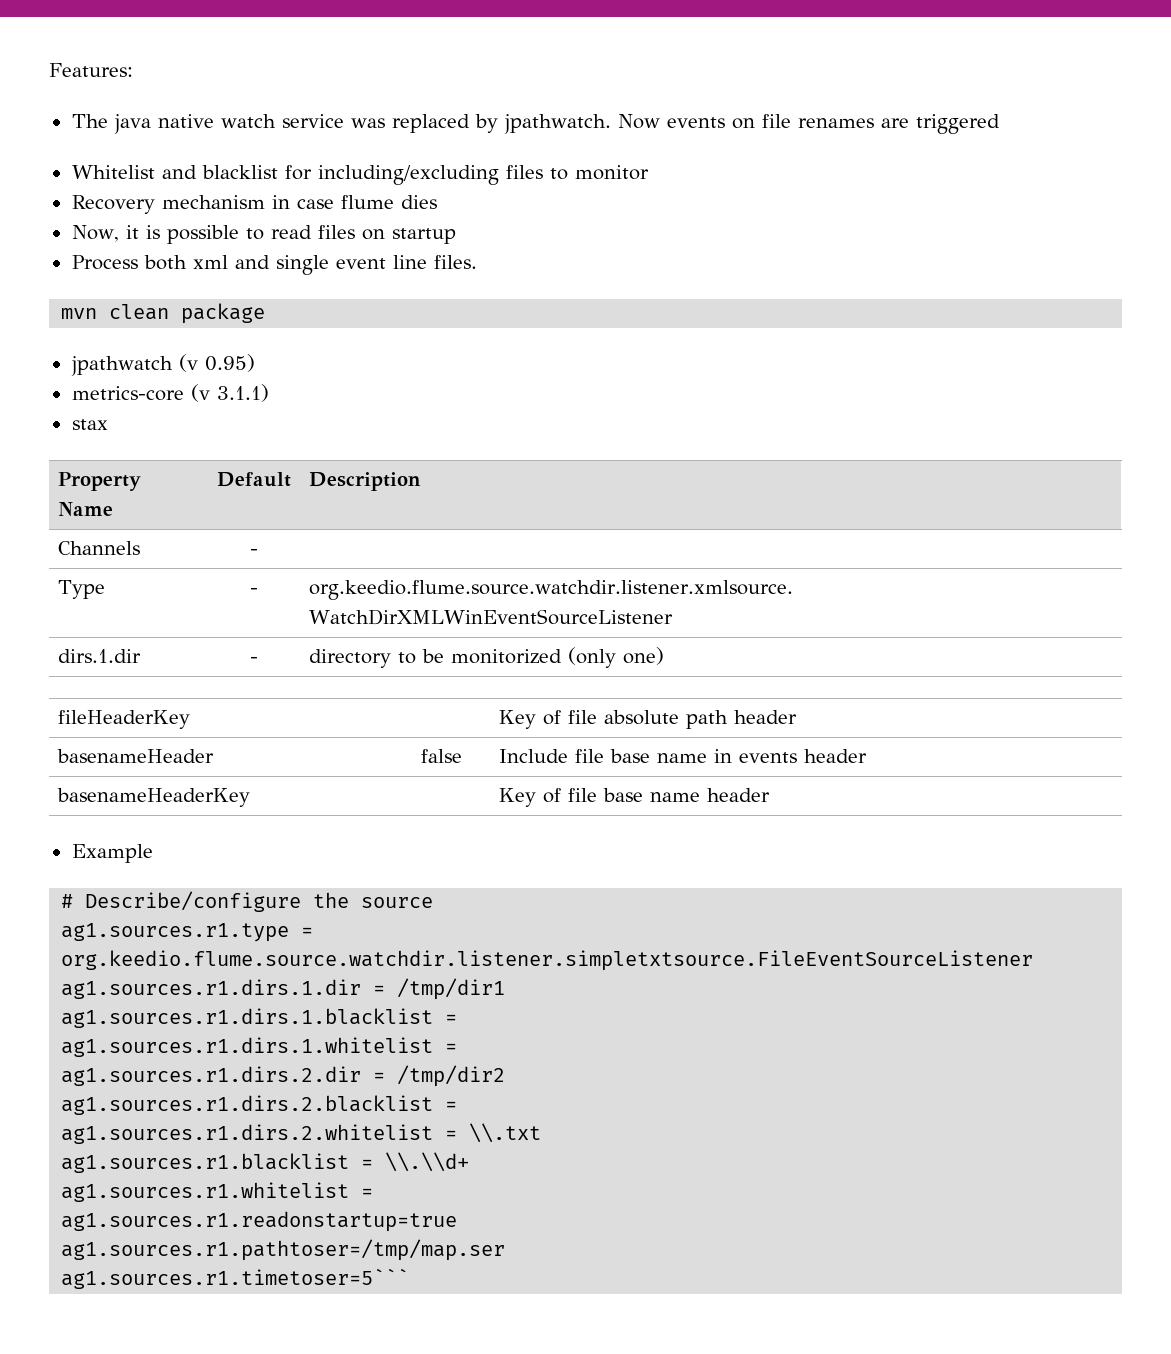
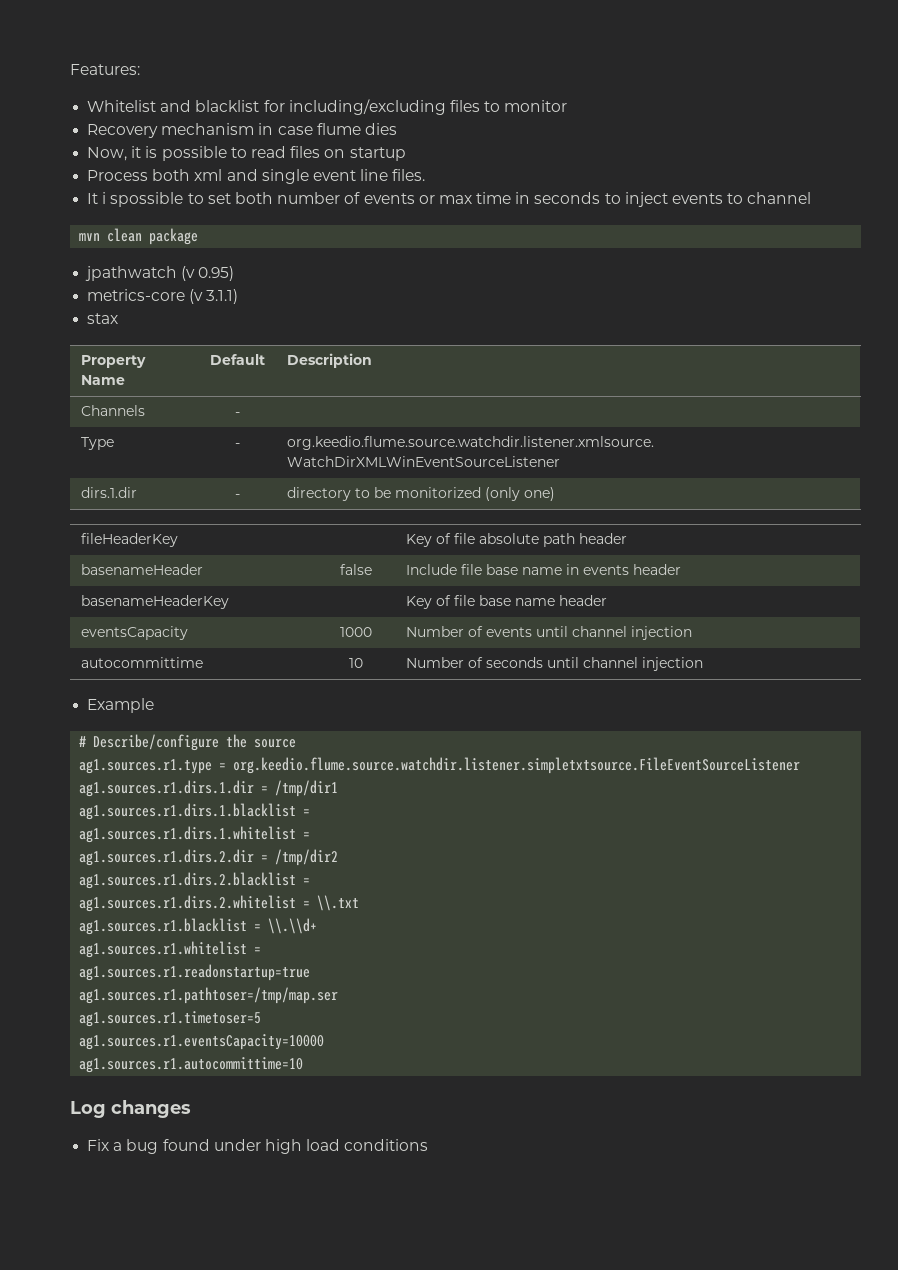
- The java native watch service was replaced by jpathwatch. Now events on file renames are triggered
+ It i spossible to set both number of events or max time in seconds to inject events to channel
+ eventsCapacity | 1000 | Number of events until channel injection
+ autocommittime | 10 | Number of seconds until channel injection
- ag1.sources.r1.timetoser=5```
+ ag1.sources.r1.timetoser=5
+ ag1.sources.r1.eventsCapacity=10000
+ ag1.sources.r1.autocommittime=10
+ Log changes
+ Fix a bug found under high load conditions

